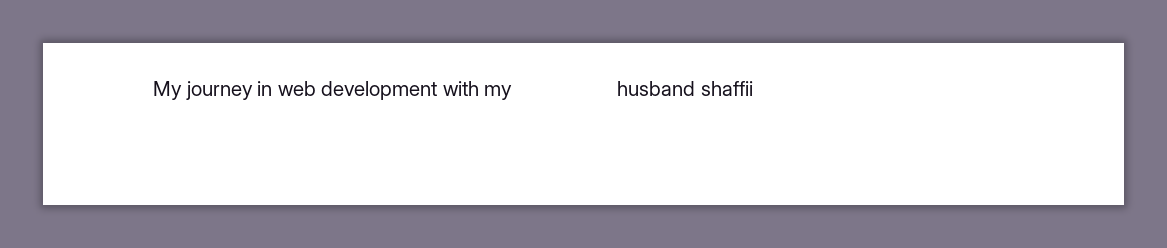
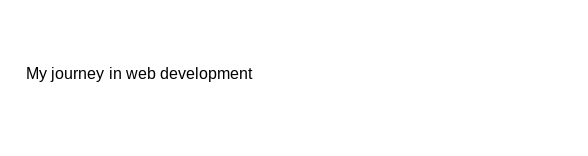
- My journey in web development with my husband shaffii
+ My journey in web development

